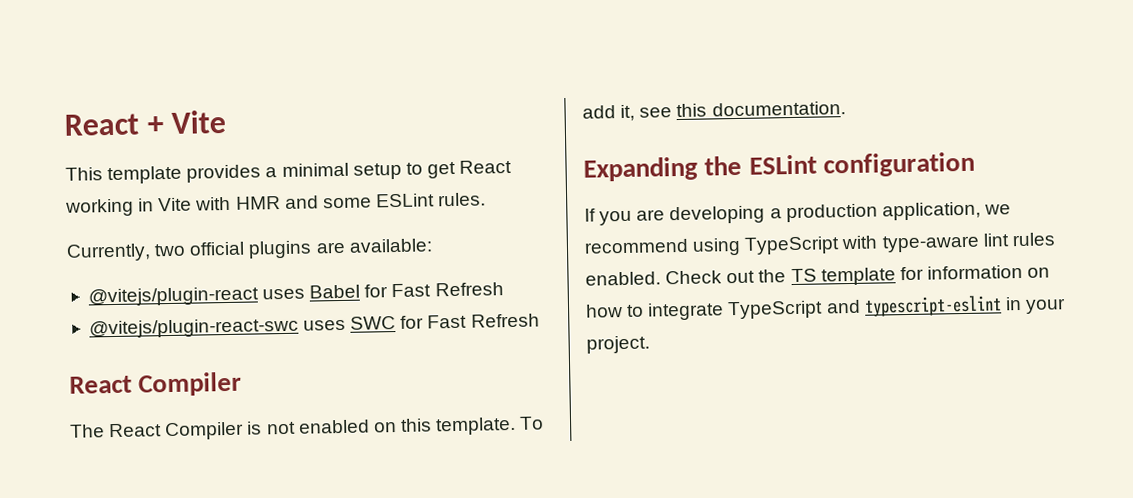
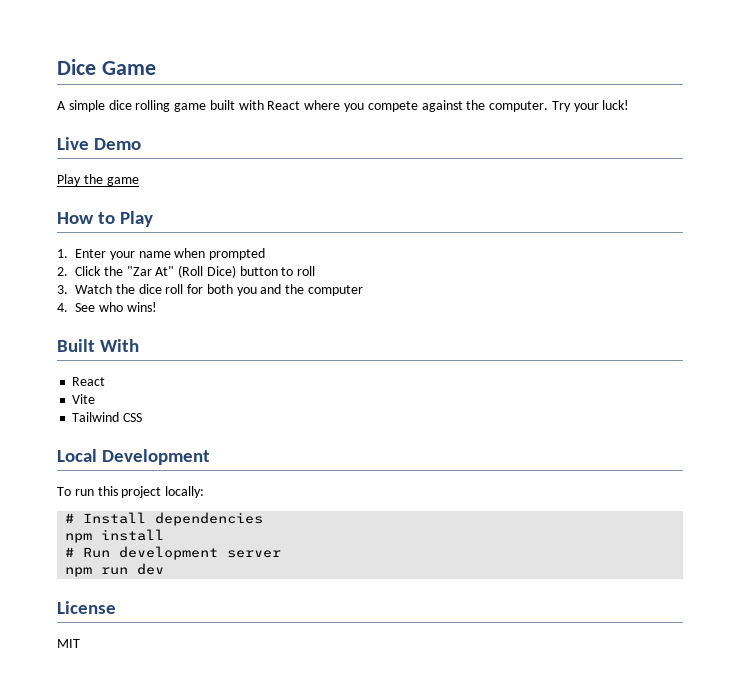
- React + Vite
- This template provides a minimal setup to get React working in Vite with HMR and some ESLint rules.
- Currently, two official plugins are available:
- @vitejs/plugin-react uses Babel for Fast Refresh
- @vitejs/plugin-react-swc uses SWC for Fast Refresh
- React Compiler
- The React Compiler is not enabled on this template. To add it, see this documentation.
- Expanding the ESLint configuration
- If you are developing a production application, we recommend using TypeScript with type-aware lint rules enabled. Check out the TS template for information on how to integrate TypeScript and typescript-eslint in your project.
+ Dice Game
+ A simple dice rolling game built with React where you compete against the computer. Try your luck!
+ Live Demo
+ Play the game
+ How to Play
+ 1. Enter your name when prompted
+ 2. Click the "Zar At" (Roll Dice) button to roll
+ 3. Watch the dice roll for both you and the computer
+ 4. See who wins!
+ Built With
+ React
+ Vite
+ Tailwind CSS
+ Local Development
+ To run this project locally:
+ # Install dependencies
+ npm install
+ # Run development server
+ npm run dev
+ License
+ MIT

